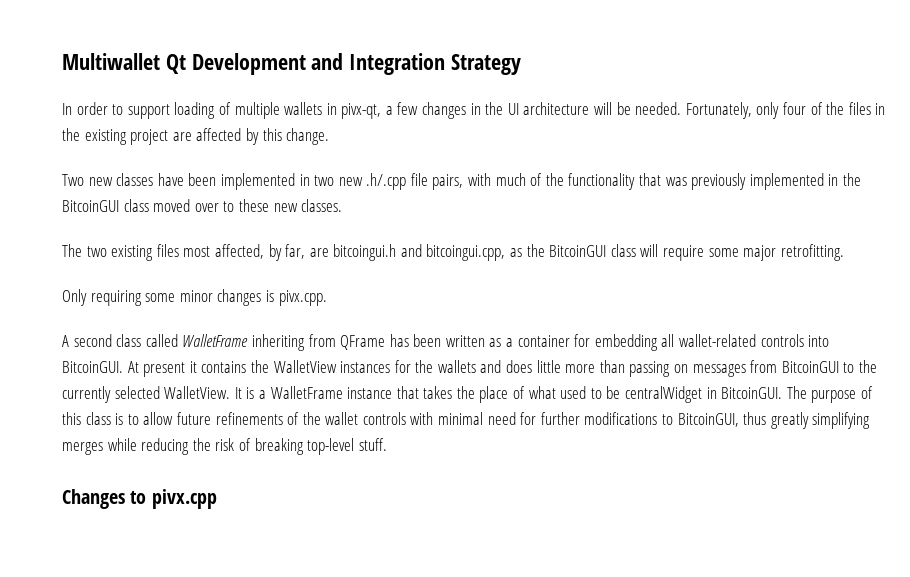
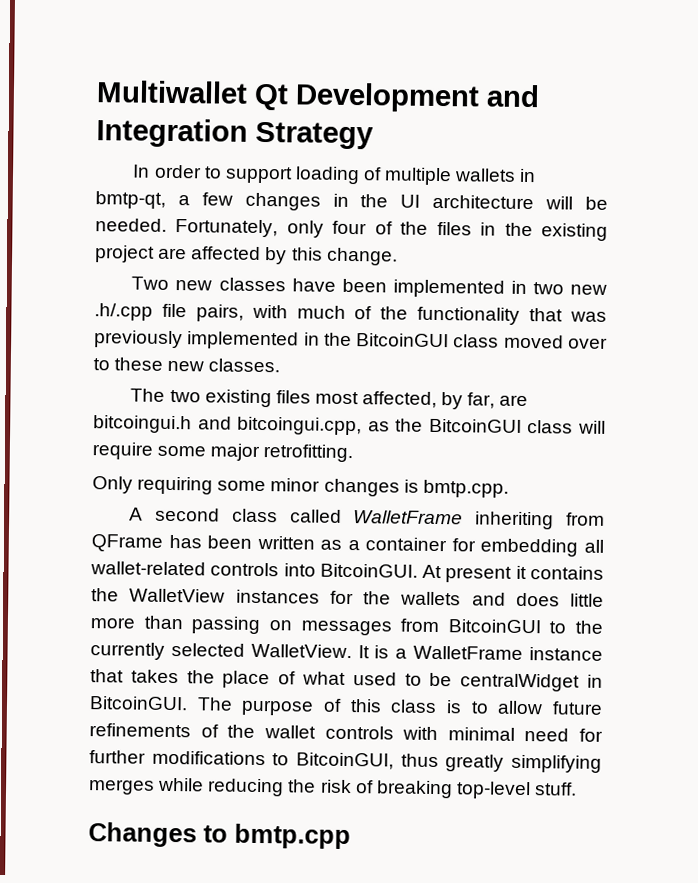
- In order to support loading of multiple wallets in pivx-qt, a few changes in the UI architecture will be needed.
+ In order to support loading of multiple wallets in bmtp-qt, a few changes in the UI architecture will be needed.
- Only requiring some minor changes is pivx.cpp.
+ Only requiring some minor changes is bmtp.cpp.
- Changes to pivx.cpp
+ Changes to bmtp.cpp

